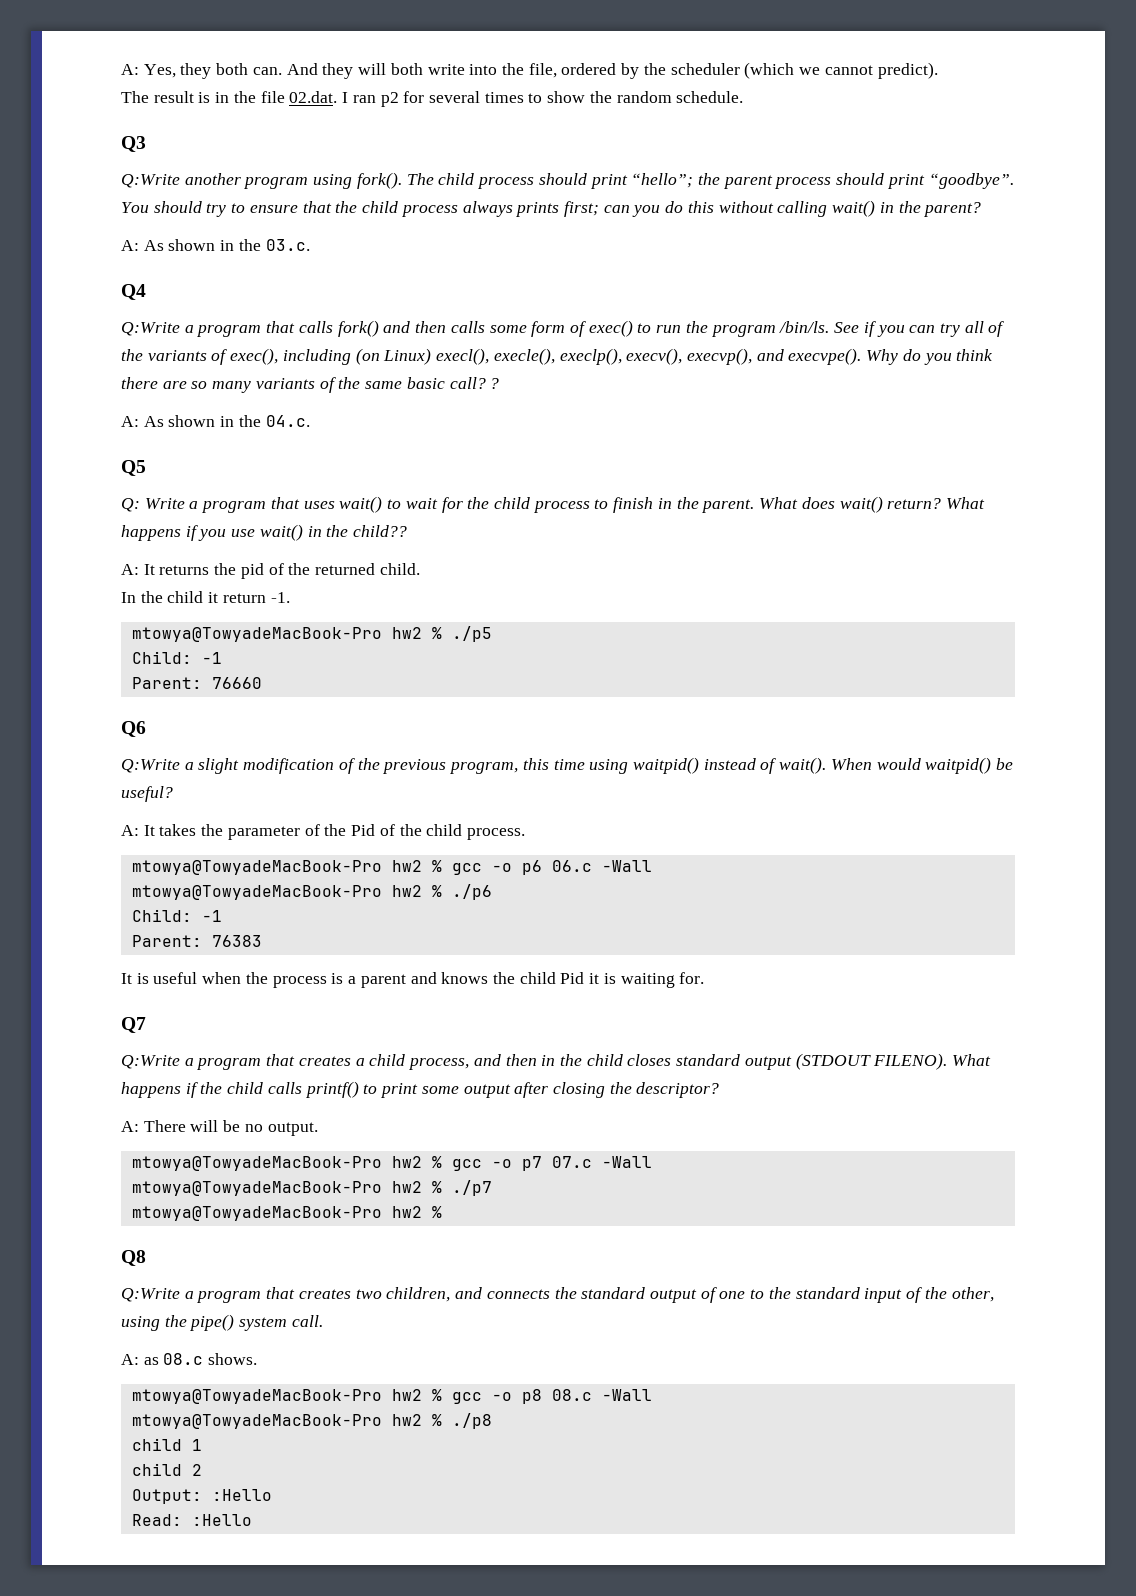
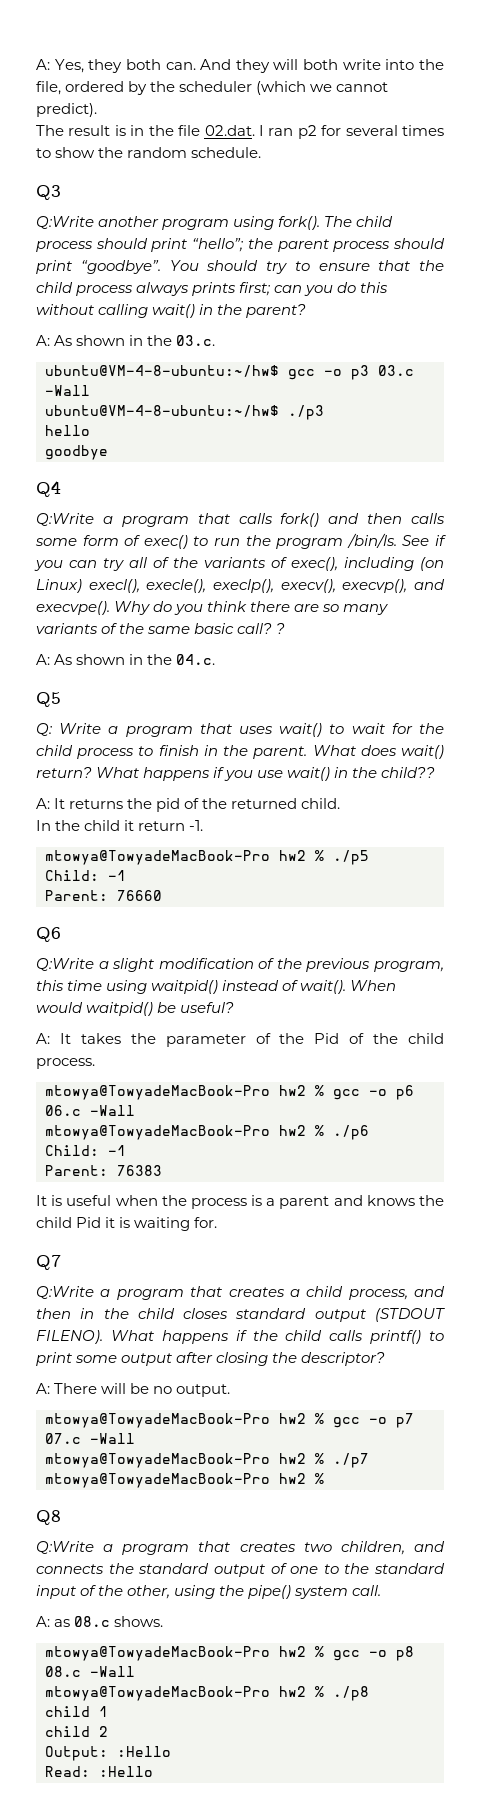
+ ubuntu@VM-4-8-ubuntu:~/hw$ gcc -o p3 03.c -Wall
+ ubuntu@VM-4-8-ubuntu:~/hw$ ./p3
+ hello
+ goodbye

